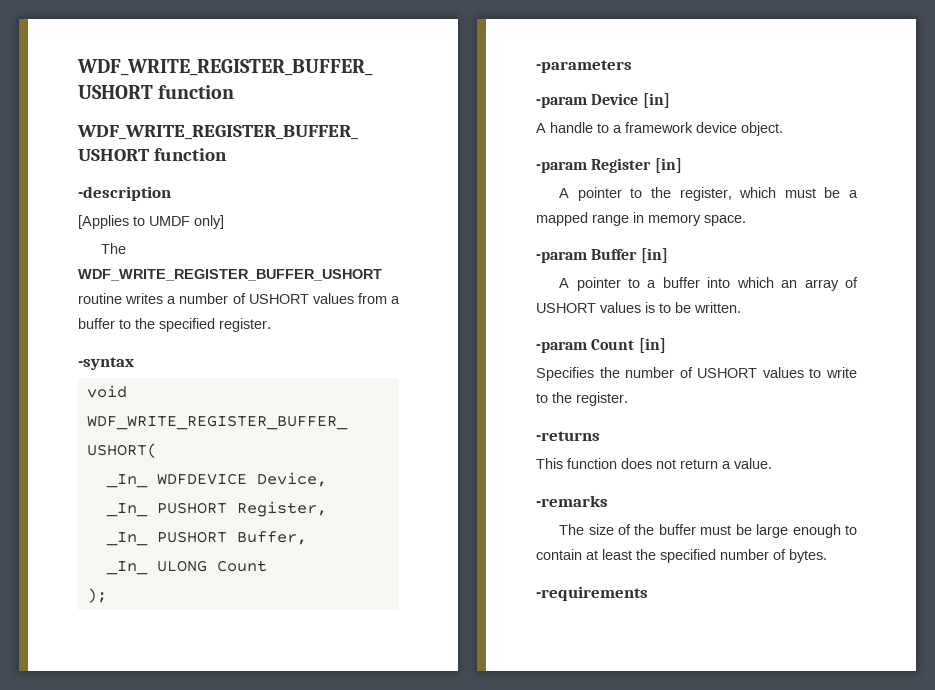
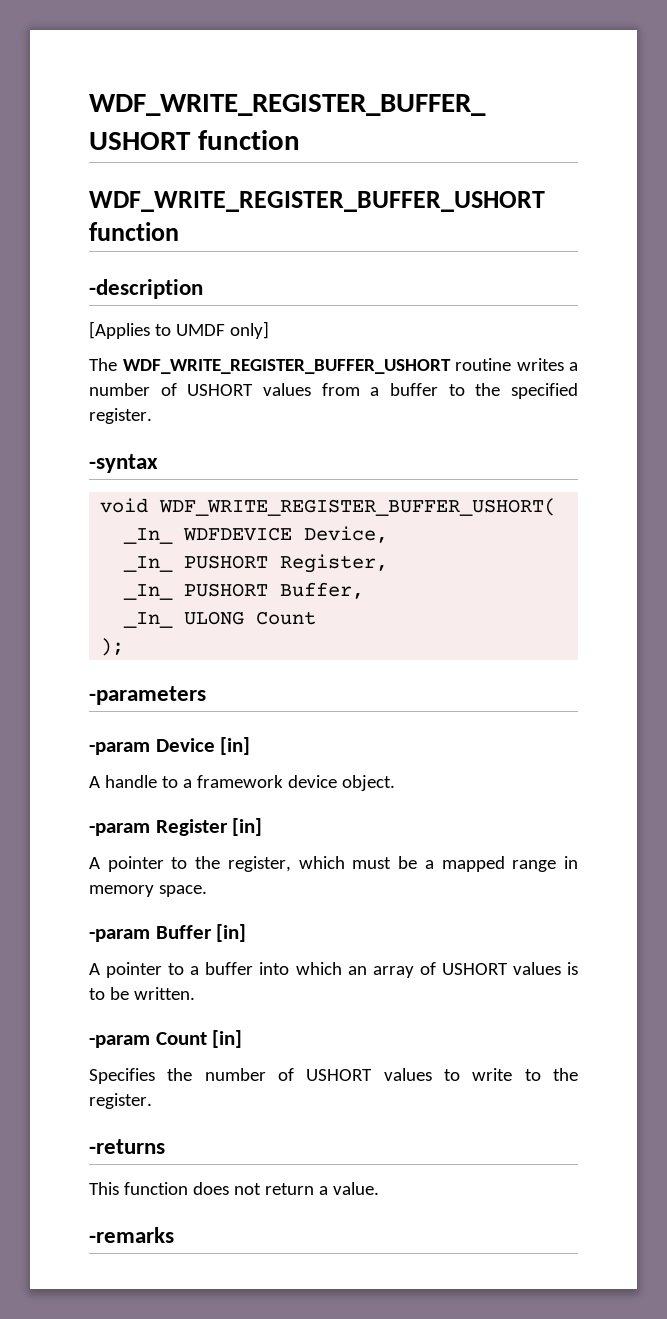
- The size of the buffer must be large enough to contain at least the specified number of bytes.
- -requirements

